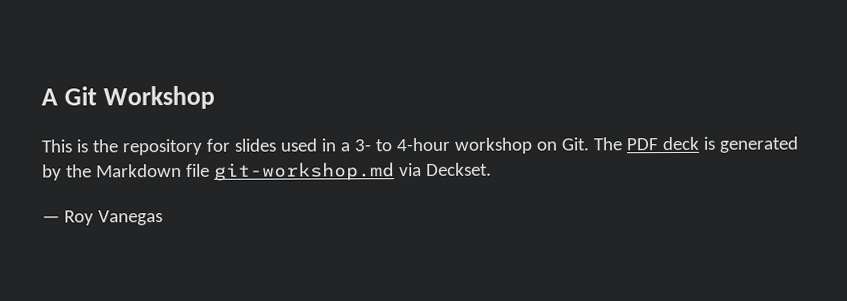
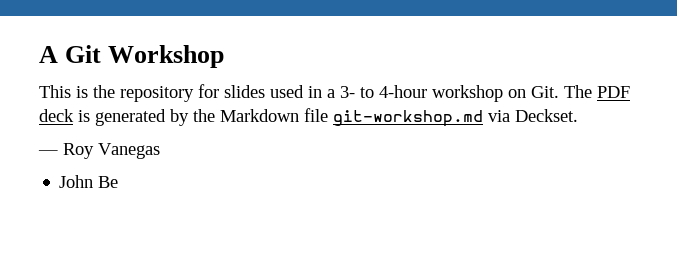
+ John Be

